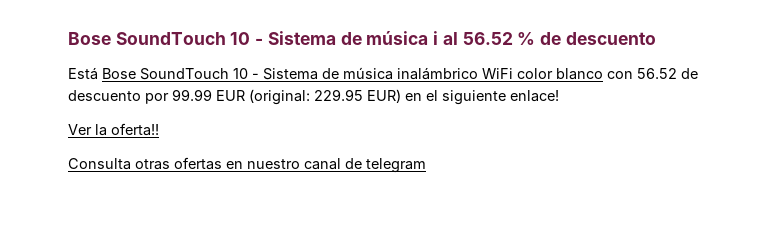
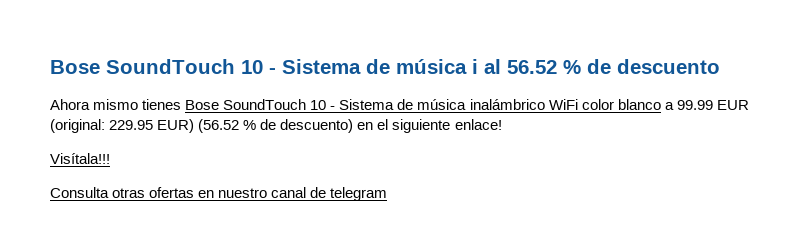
- Está Bose SoundTouch 10 - Sistema de música inalámbrico WiFi color blanco con 56.52 de descuento por 99.99 EUR (original: 229.95 EUR) en el siguiente enlace!
+ Ahora mismo tienes Bose SoundTouch 10 - Sistema de música inalámbrico WiFi color blanco a 99.99 EUR (original: 229.95 EUR) (56.52 % de descuento) en el siguiente enlace!
- Ver la oferta!!
+ Visítala!!!

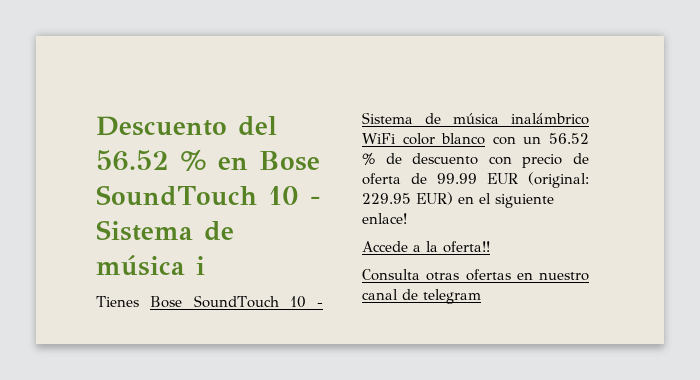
- Bose SoundTouch 10 - Sistema de música i al 56.52 % de descuento
- Ahora mismo tienes Bose SoundTouch 10 - Sistema de música inalámbrico WiFi color blanco a 99.99 EUR (original: 229.95 EUR) (56.52 % de descuento) en el siguiente enlace!
+ Descuento del 56.52 % en Bose SoundTouch 10 - Sistema de música i
+ Tienes Bose SoundTouch 10 - Sistema de música inalámbrico WiFi color blanco con un 56.52 % de descuento con precio de oferta de 99.99 EUR (original: 229.95 EUR) en el siguiente enlace!
- Visítala!!!
+ Accede a la oferta!!

